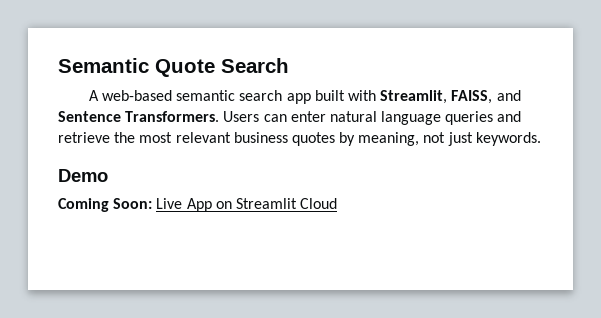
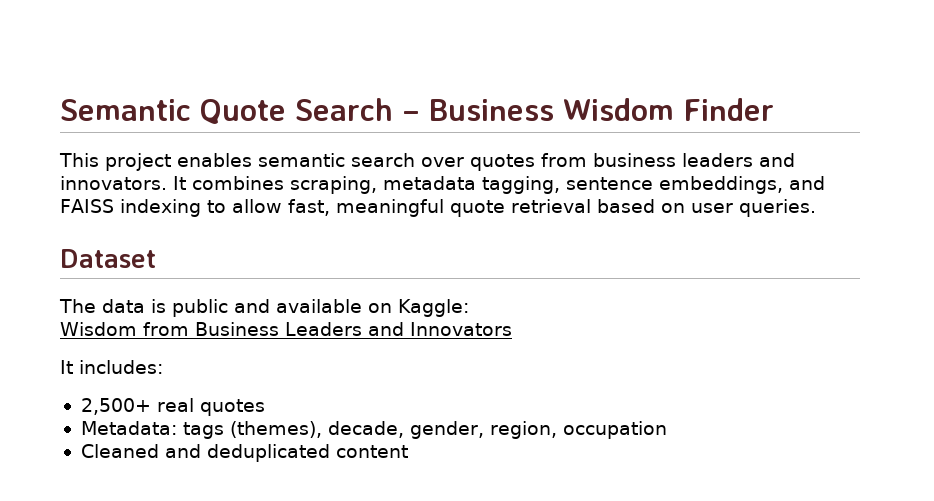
- Semantic Quote Search
- A web-based semantic search app built with Streamlit, FAISS, and Sentence Transformers. Users can enter natural language queries and retrieve the most relevant business quotes by meaning, not just keywords.
- Demo
- Coming Soon: Live App on Streamlit Cloud
+ Semantic Quote Search – Business Wisdom Finder
+ This project enables semantic search over quotes from business leaders and innovators. It combines scraping, metadata tagging, sentence embeddings, and FAISS indexing to allow fast, meaningful quote retrieval based on user queries.
+ Dataset
+ The data is public and available on Kaggle:
+ Wisdom from Business Leaders and Innovators
+ It includes:
+ 2,500+ real quotes
+ Metadata: tags (themes), decade, gender, region, occupation
+ Cleaned and deduplicated content

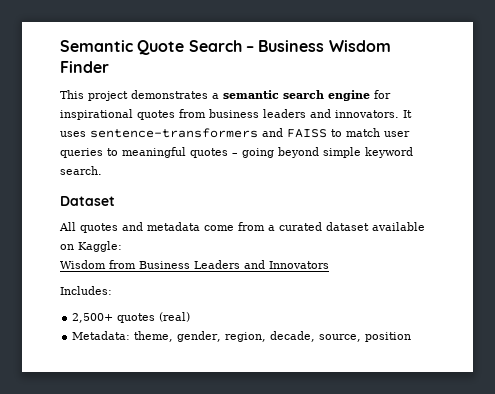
- This project enables semantic search over quotes from business leaders and innovators.
+ This project demonstrates a semantic search engine for inspirational quotes from business leaders and innovators.
- It combines scraping, metadata tagging, sentence embeddings, and FAISS indexing to allow fast, meaningful quote retrieval based on user queries.
+ It uses sentence-transformers and FAISS to match user queries to meaningful quotes – going beyond simple keyword search.
  Dataset
- The data is public and available on Kaggle:
+ All quotes and metadata come from a curated dataset available on Kaggle:
- It includes:
+ Includes:
- 2,500+ real quotes
+ 2,500+ quotes (real)
- Metadata: tags (themes), decade, gender, region, occupation
- Cleaned and deduplicated content
+ Metadata: theme, gender, region, decade, source, position

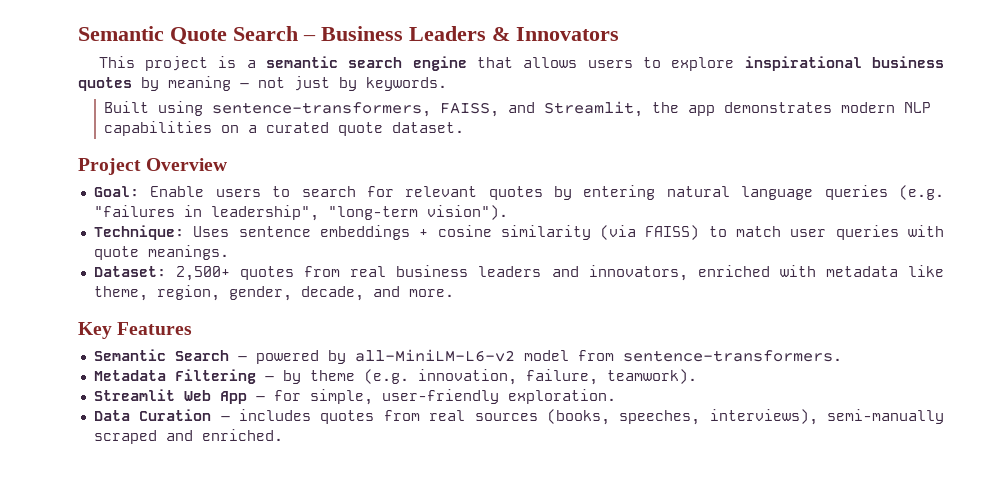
- Semantic Quote Search – Business Wisdom Finder
+ Semantic Quote Search – Business Leaders & Innovators
- This project demonstrates a semantic search engine for inspirational quotes from business leaders and innovators. It uses sentence-transformers and FAISS to match user queries to meaningful quotes – going beyond simple keyword search.
- Dataset
- All quotes and metadata come from a curated dataset available on Kaggle:
- Wisdom from Business Leaders and Innovators
- Includes:
- 2,500+ quotes (real)
- Metadata: theme, gender, region, decade, source, position
+ This project is a semantic search engine that allows users to explore inspirational business quotes by meaning – not just by keywords.
+ Built using sentence-transformers, FAISS, and Streamlit, the app demonstrates modern NLP capabilities on a curated quote dataset.
+ Project Overview
+ Goal: Enable users to search for relevant quotes by entering natural language queries (e.g. "failures in leadership", "long-term vision").
+ Technique: Uses sentence embeddings + cosine similarity (via FAISS) to match user queries with quote meanings.
+ Dataset: 2,500+ quotes from real business leaders and innovators, enriched with metadata like theme, region, gender, decade, and more.
+ Key Features
+ Semantic Search – powered by all-MiniLM-L6-v2 model from sentence-transformers.
+ Metadata Filtering – by theme (e.g. innovation, failure, teamwork).
+ Streamlit Web App – for simple, user-friendly exploration.
+ Data Curation – includes quotes from real sources (books, speeches, interviews), semi-manually scraped and enriched.

